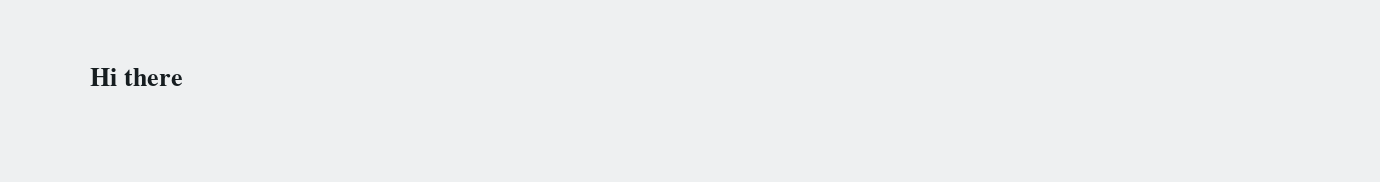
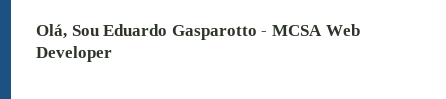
- Hi there
+ Olá, Sou Eduardo Gasparotto - MCSA Web Developer

